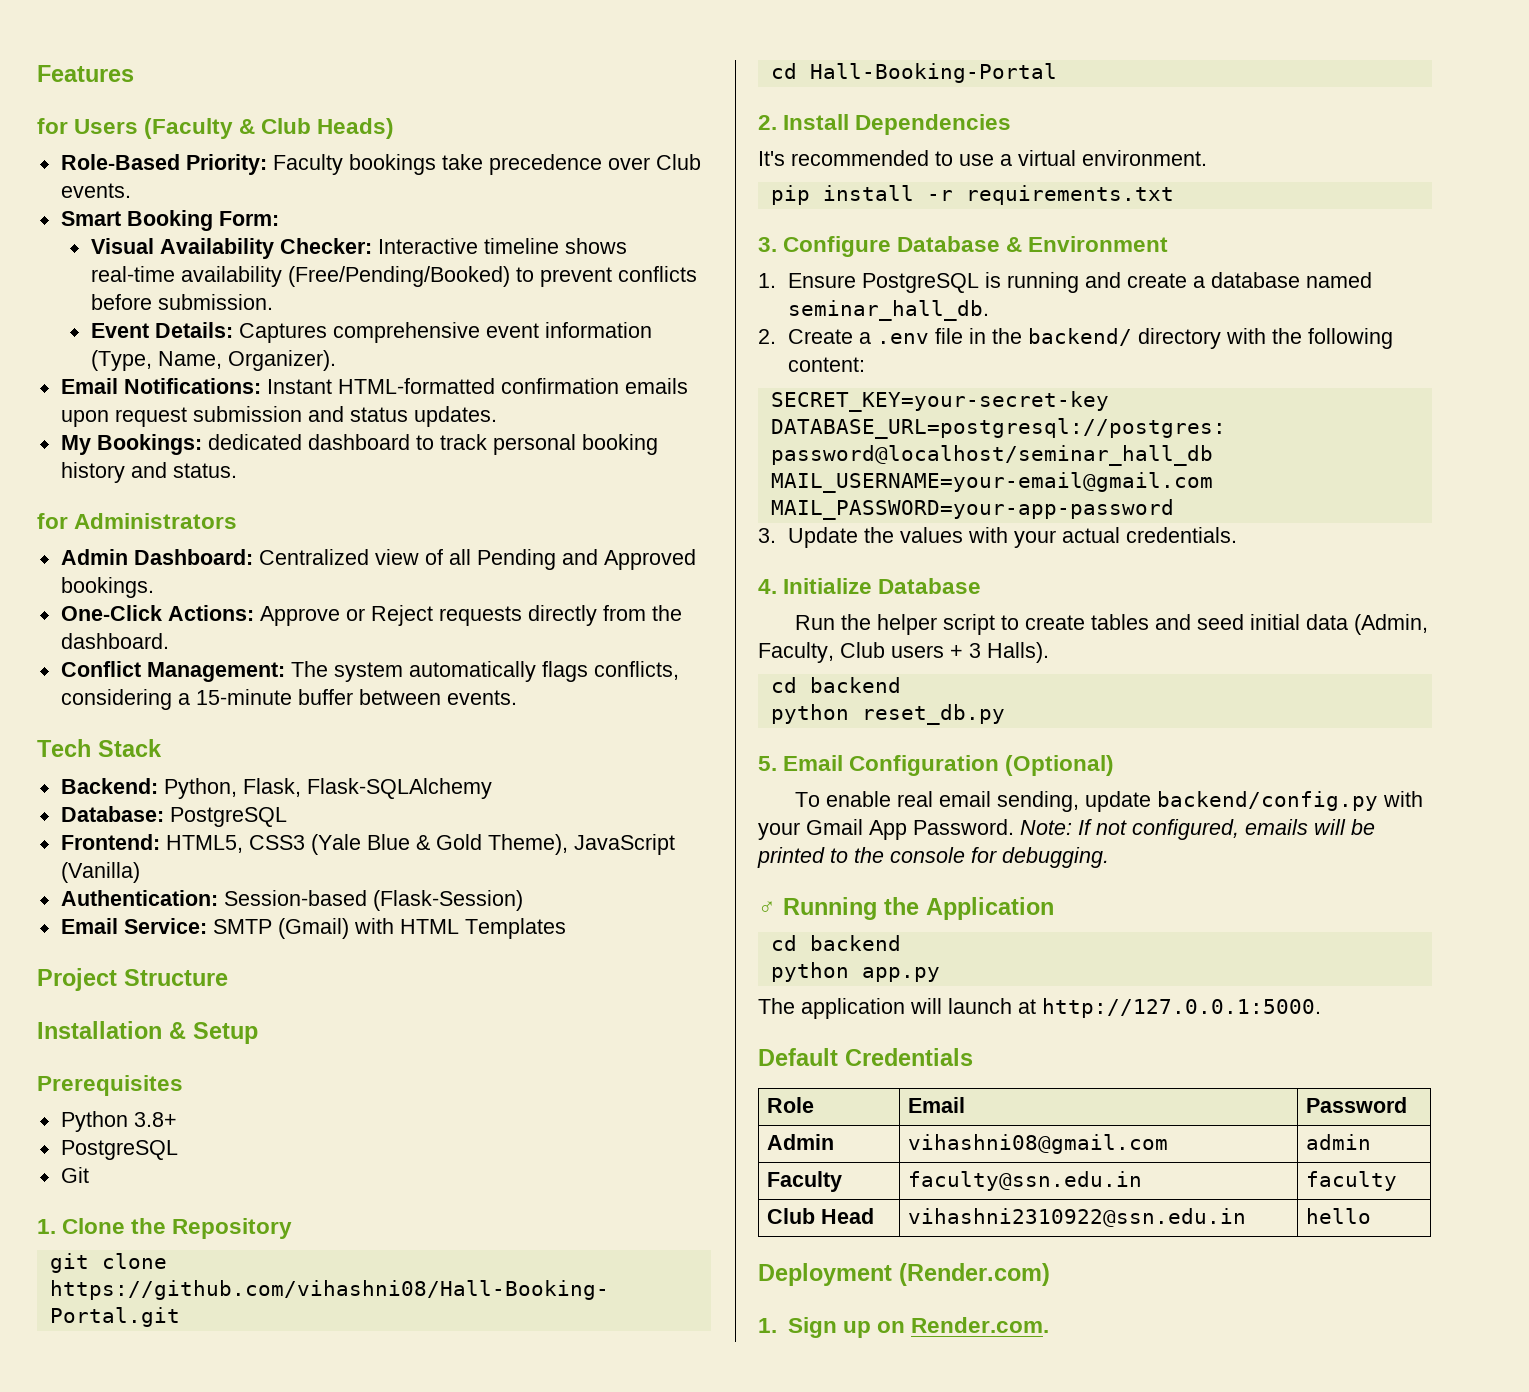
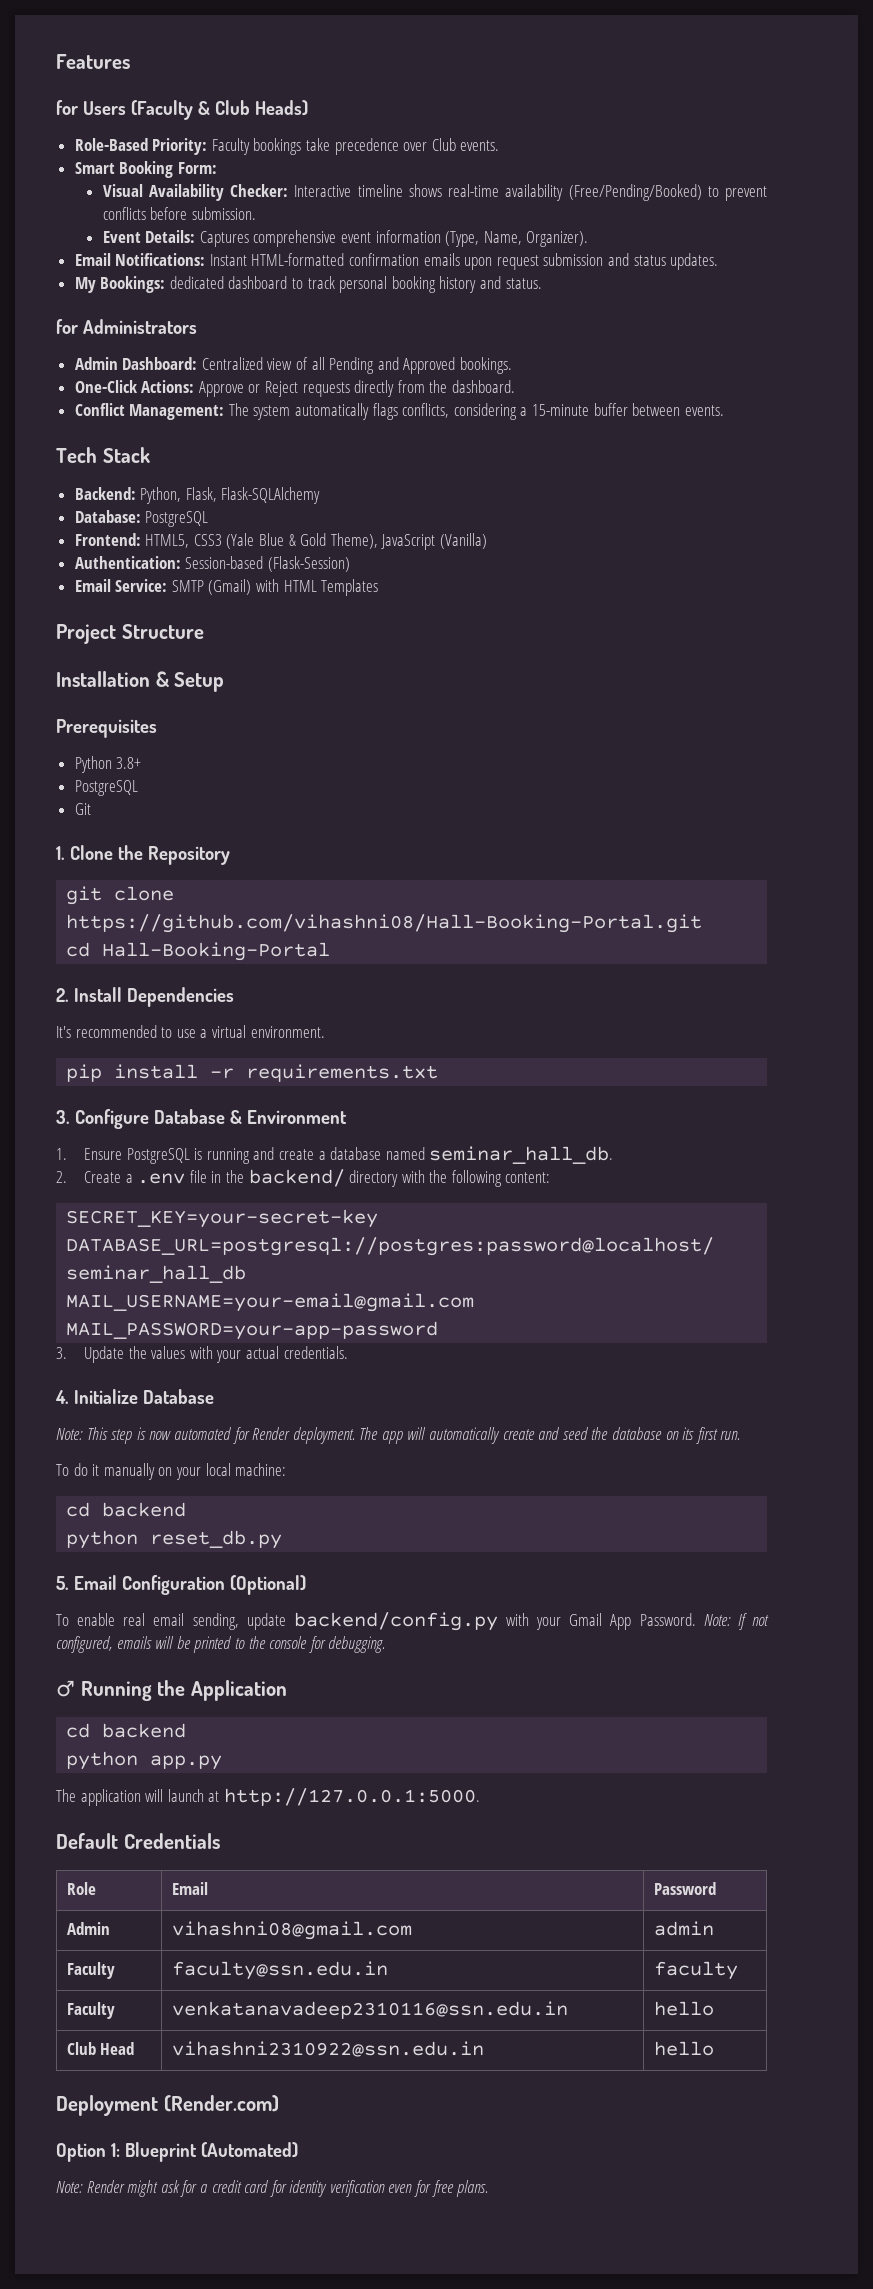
- Run the helper script to create tables and seed initial data (Admin, Faculty, Club users + 3 Halls).
+ Note: This step is now automated for Render deployment. The app will automatically create and seed the database on its first run.
+ To do it manually on your local machine:
+ Faculty | venkatanavadeep2310116@ssn.edu.in | hello
- 1. Sign up on Render.com.
+ Option 1: Blueprint (Automated)
+ Note: Render might ask for a credit card for identity verification even for free plans.

